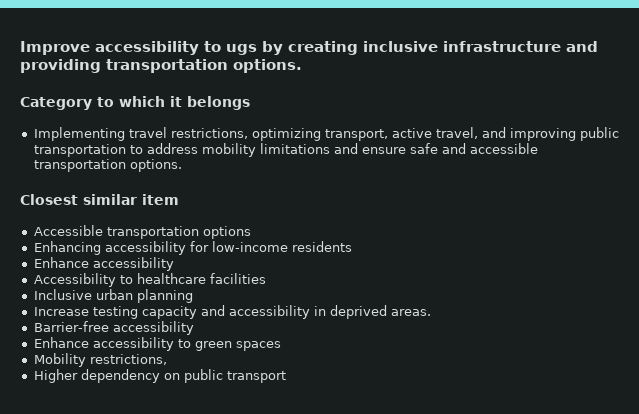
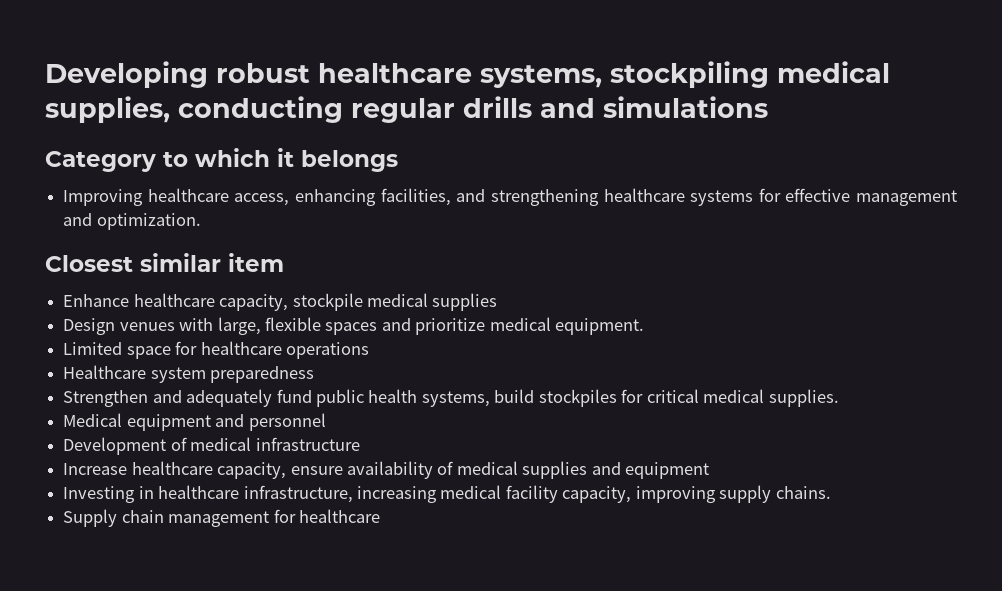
- Improve accessibility to ugs by creating inclusive infrastructure and providing transportation options.
+ Developing robust healthcare systems, stockpiling medical supplies, conducting regular drills and simulations
- Implementing travel restrictions, optimizing transport, active travel, and improving public transportation to address mobility limitations and ensure safe and accessible transportation options.
+ Improving healthcare access, enhancing facilities, and strengthening healthcare systems for effective management and optimization.
  Closest similar item
- Accessible transportation options
- Enhancing accessibility for low-income residents
- Enhance accessibility
- Accessibility to healthcare facilities
- Inclusive urban planning
- Increase testing capacity and accessibility in deprived areas.
- Barrier-free accessibility
- Enhance accessibility to green spaces
- Mobility restrictions,
- Higher dependency on public transport
+ Enhance healthcare capacity, stockpile medical supplies
+ Design venues with large, flexible spaces and prioritize medical equipment.
+ Limited space for healthcare operations
+ Healthcare system preparedness
+ Strengthen and adequately fund public health systems, build stockpiles for critical medical supplies.
+ Medical equipment and personnel
+ Development of medical infrastructure
+ Increase healthcare capacity, ensure availability of medical supplies and equipment
+ Investing in healthcare infrastructure, increasing medical facility capacity, improving supply chains.
+ Supply chain management for healthcare

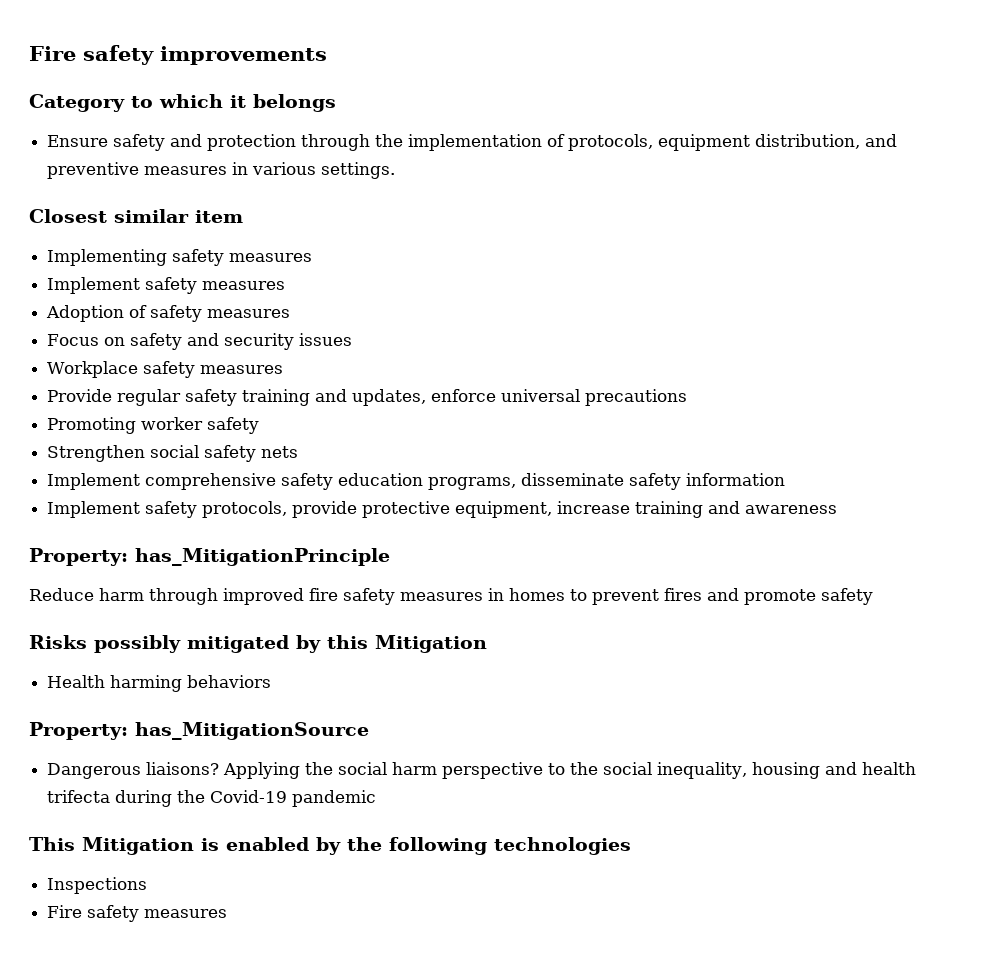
- Developing robust healthcare systems, stockpiling medical supplies, conducting regular drills and simulations
+ Fire safety improvements
- Improving healthcare access, enhancing facilities, and strengthening healthcare systems for effective management and optimization.
+ Ensure safety and protection through the implementation of protocols, equipment distribution, and preventive measures in various settings.
  Closest similar item
- Enhance healthcare capacity, stockpile medical supplies
- Design venues with large, flexible spaces and prioritize medical equipment.
- Limited space for healthcare operations
- Healthcare system preparedness
- Strengthen and adequately fund public health systems, build stockpiles for critical medical supplies.
- Medical equipment and personnel
- Development of medical infrastructure
- Increase healthcare capacity, ensure availability of medical supplies and equipment
- Investing in healthcare infrastructure, increasing medical facility capacity, improving supply chains.
- Supply chain management for healthcare
+ Implementing safety measures
+ Implement safety measures
+ Adoption of safety measures
+ Focus on safety and security issues
+ Workplace safety measures
+ Provide regular safety training and updates, enforce universal precautions
+ Promoting worker safety
+ Strengthen social safety nets
+ Implement comprehensive safety education programs, disseminate safety information
+ Implement safety protocols, provide protective equipment, increase training and awareness
+ Property: has_MitigationPrinciple
+ Reduce harm through improved fire safety measures in homes to prevent fires and promote safety
+ Risks possibly mitigated by this Mitigation
+ Health harming behaviors
+ Property: has_MitigationSource
+ Dangerous liaisons? Applying the social harm perspective to the social inequality, housing and health trifecta during the Covid-19 pandemic
+ This Mitigation is enabled by the following technologies
+ Inspections
+ Fire safety measures

